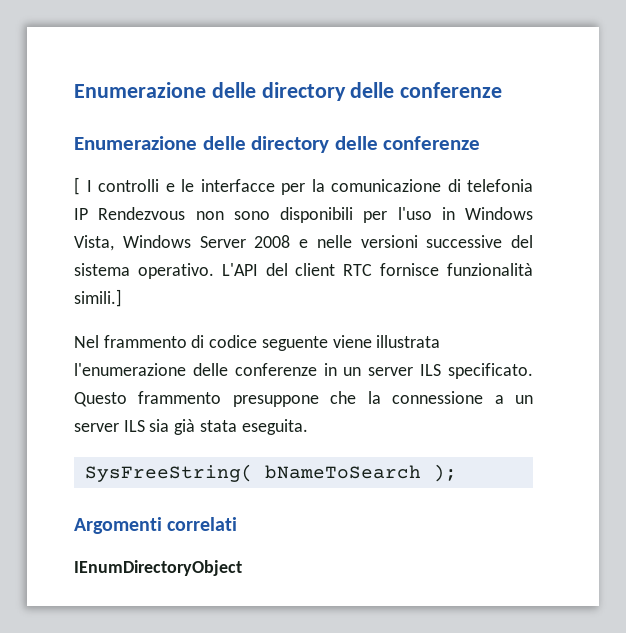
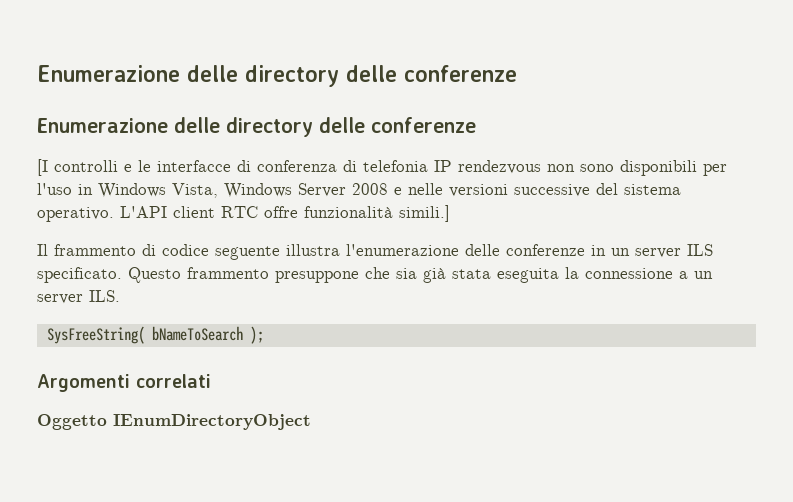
- [ I controlli e le interfacce per la comunicazione di telefonia IP Rendezvous non sono disponibili per l'uso in Windows Vista, Windows Server 2008 e nelle versioni successive del sistema operativo.
+ [I controlli e le interfacce di conferenza di telefonia IP rendezvous non sono disponibili per l'uso in Windows Vista, Windows Server 2008 e nelle versioni successive del sistema operativo.
- L'API del client RTC fornisce funzionalità simili.]
+ L'API client RTC offre funzionalità simili.]
- Nel frammento di codice seguente viene illustrata l'enumerazione delle conferenze in un server ILS specificato.
+ Il frammento di codice seguente illustra l'enumerazione delle conferenze in un server ILS specificato.
- Questo frammento presuppone che la connessione a un server ILS sia già stata eseguita.
+ Questo frammento presuppone che sia già stata eseguita la connessione a un server ILS.
- IEnumDirectoryObject
+ Oggetto IEnumDirectoryObject

